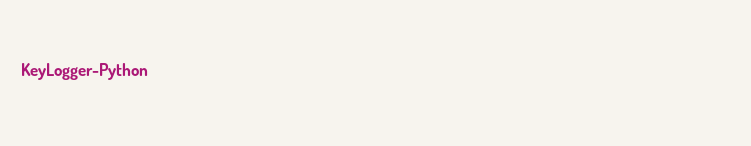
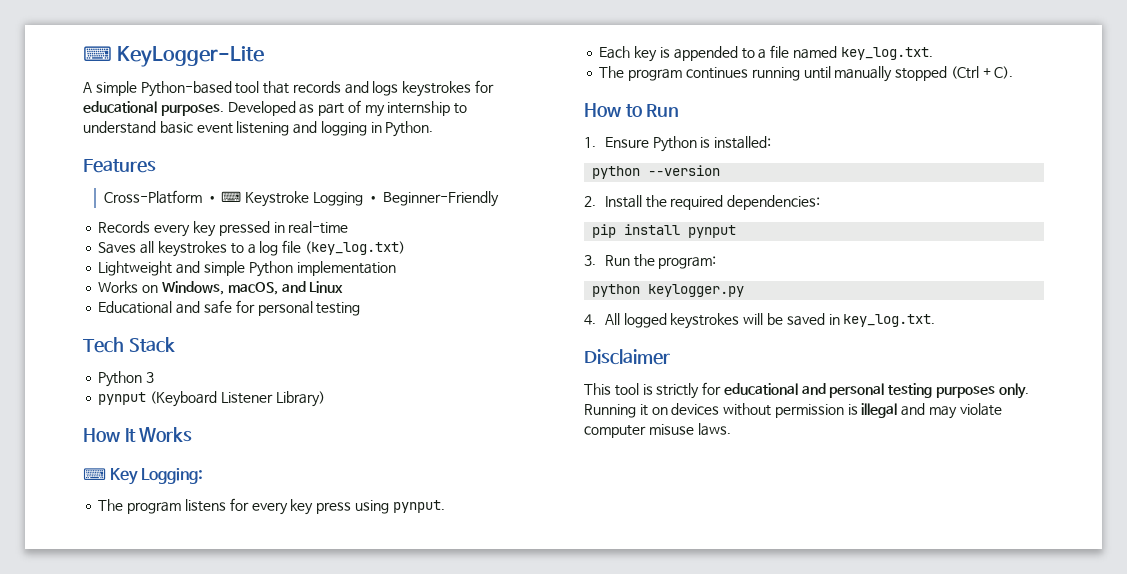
- KeyLogger-Python
+ ⌨ KeyLogger-Lite
+ A simple Python-based tool that records and logs keystrokes for educational purposes. Developed as part of my internship to understand basic event listening and logging in Python.
+ Features
+ Cross-Platform • ⌨ Keystroke Logging • Beginner-Friendly
+ Records every key pressed in real-time
+ Saves all keystrokes to a log file (key_log.txt)
+ Lightweight and simple Python implementation
+ Works on Windows, macOS, and Linux
+ Educational and safe for personal testing
+ Tech Stack
+ Python 3
+ pynput (Keyboard Listener Library)
+ How It Works
+ ⌨ Key Logging:
+ The program listens for every key press using pynput.
+ Each key is appended to a file named key_log.txt.
+ The program continues running until manually stopped (Ctrl + C).
+ How to Run
+ 1. Ensure Python is installed:
+ python --version
+ 2. Install the required dependencies:
+ pip install pynput
+ 3. Run the program:
+ python keylogger.py
+ 4. All logged keystrokes will be saved in key_log.txt.
+ Disclaimer
+ This tool is strictly for educational and personal testing purposes only. Running it on devices without permission is illegal and may violate computer misuse laws.

